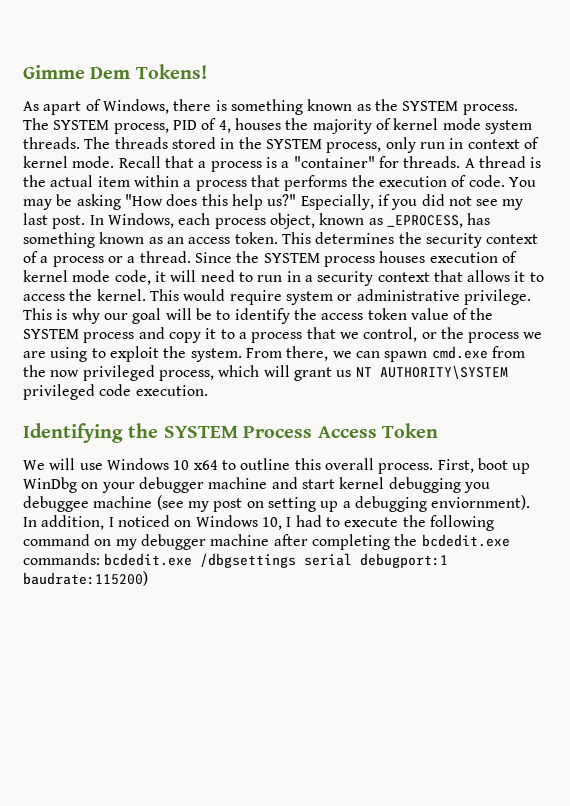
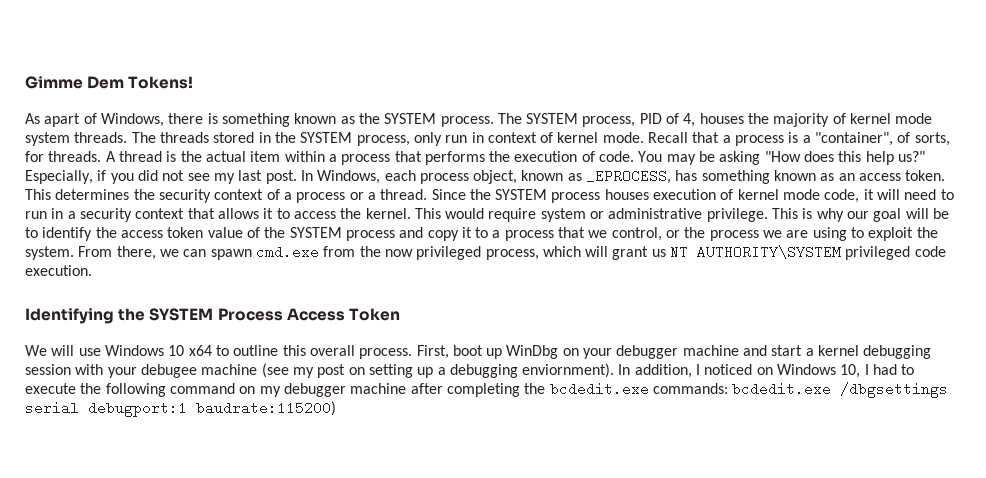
- Recall that a process is a "container" for threads.
+ Recall that a process is a "container", of sorts, for threads.
- First, boot up WinDbg on your debugger machine and start kernel debugging you debuggee machine (see my post on setting up a debugging enviornment).
+ First, boot up WinDbg on your debugger machine and start a kernel debugging session with your debugee machine (see my post on setting up a debugging enviornment).

